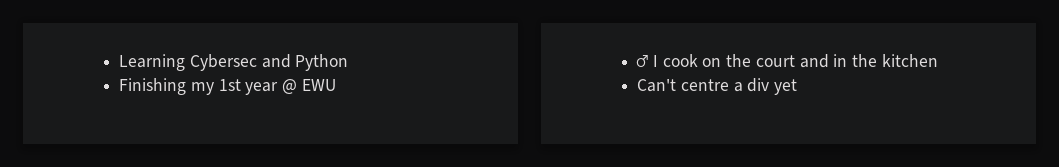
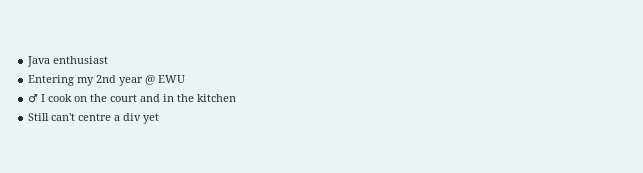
- Learning Cybersec and Python
- Finishing my 1st year @ EWU
+ Java enthusiast
+ Entering my 2nd year @ EWU
- Can't centre a div yet
+ Still can't centre a div yet

